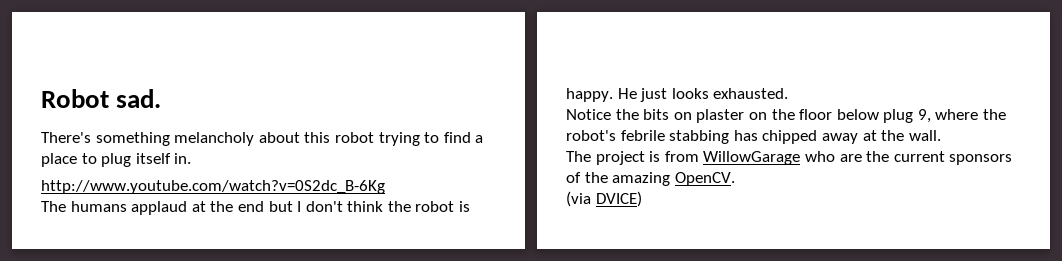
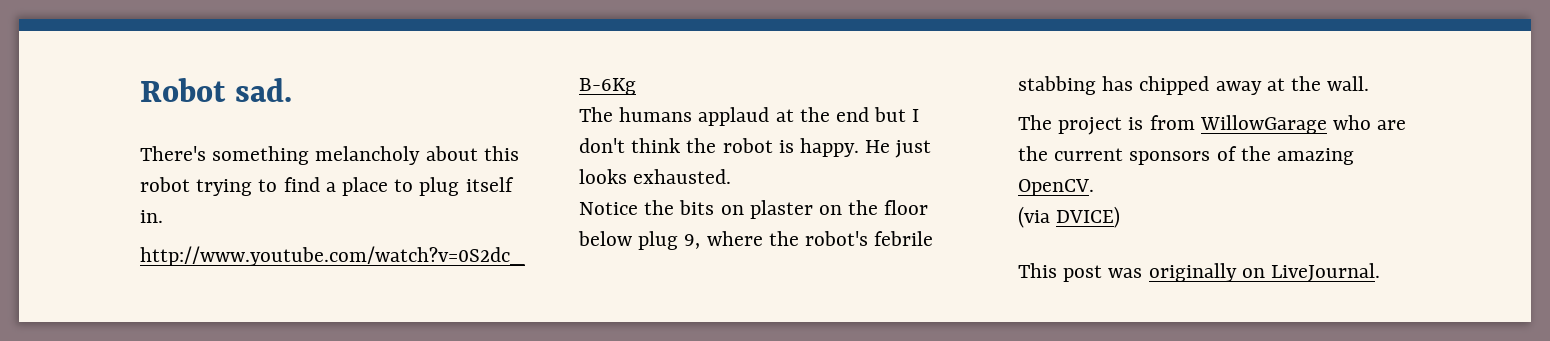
+ This post was originally on LiveJournal.

